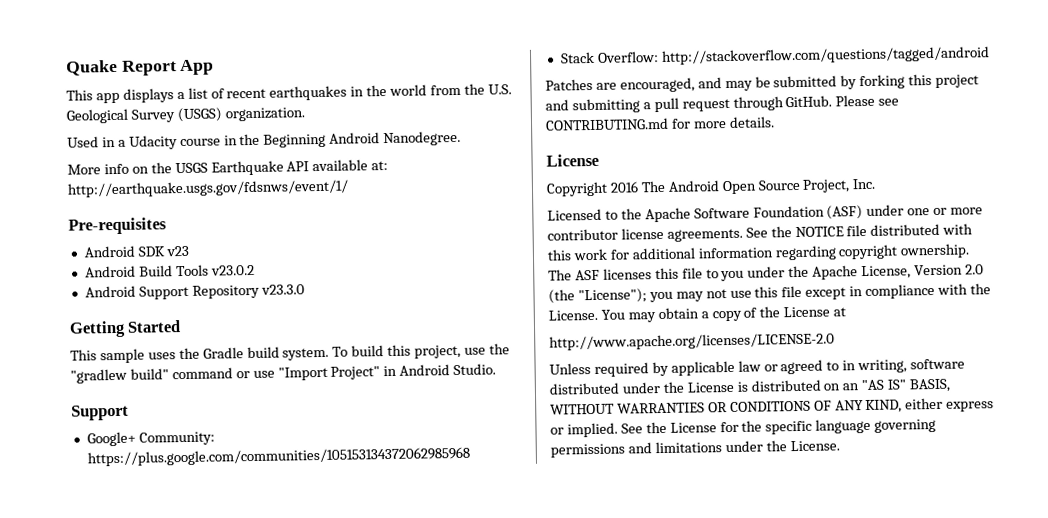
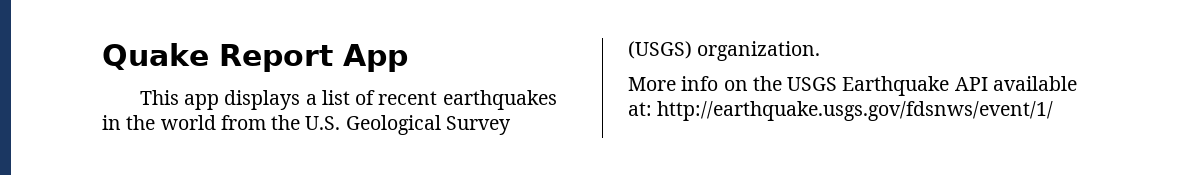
- Used in a Udacity course in the Beginning Android Nanodegree.
- Pre-requisites
- Android SDK v23
- Android Build Tools v23.0.2
- Android Support Repository v23.3.0
- Getting Started
- This sample uses the Gradle build system. To build this project, use the "gradlew build" command or use "Import Project" in Android Studio.
- Support
- Google+ Community: https://plus.google.com/communities/105153134372062985968
- Stack Overflow: http://stackoverflow.com/questions/tagged/android
- Patches are encouraged, and may be submitted by forking this project and submitting a pull request through GitHub. Please see CONTRIBUTING.md for more details.
- License
- Copyright 2016 The Android Open Source Project, Inc.
- Licensed to the Apache Software Foundation (ASF) under one or more contributor license agreements. See the NOTICE file distributed with this work for additional information regarding copyright ownership. The ASF licenses this file to you under the Apache License, Version 2.0 (the "License"); you may not use this file except in compliance with the License. You may obtain a copy of the License at
- http://www.apache.org/licenses/LICENSE-2.0
- Unless required by applicable law or agreed to in writing, software distributed under the License is distributed on an "AS IS" BASIS, WITHOUT WARRANTIES OR CONDITIONS OF ANY KIND, either express or implied. See the License for the specific language governing permissions and limitations under the License.

